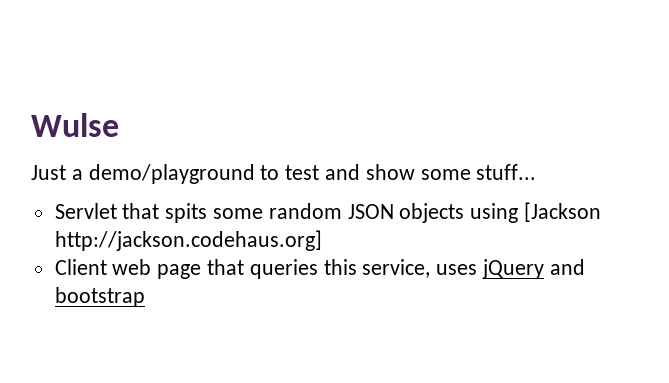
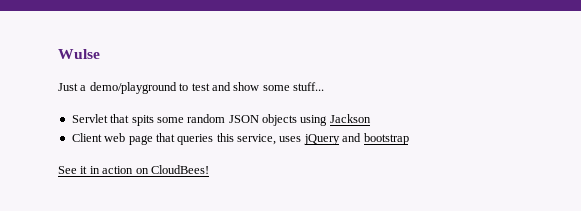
- Servlet that spits some random JSON objects using [Jackson http://jackson.codehaus.org]
+ Servlet that spits some random JSON objects using Jackson
+ See it in action on CloudBees!

